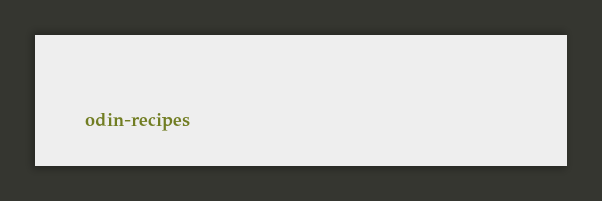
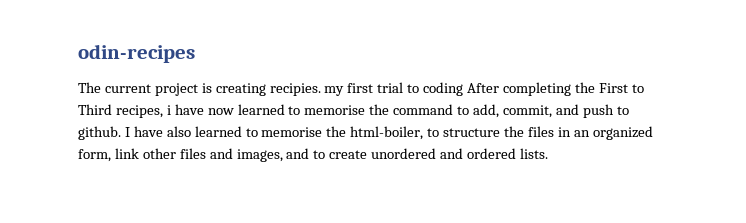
+ The current project is creating recipies. my first trial to coding After completing the First to Third recipes, i have now learned to memorise the command to add, commit, and push to github. I have also learned to memorise the html-boiler, to structure the files in an organized form, link other files and images, and to create unordered and ordered lists.

